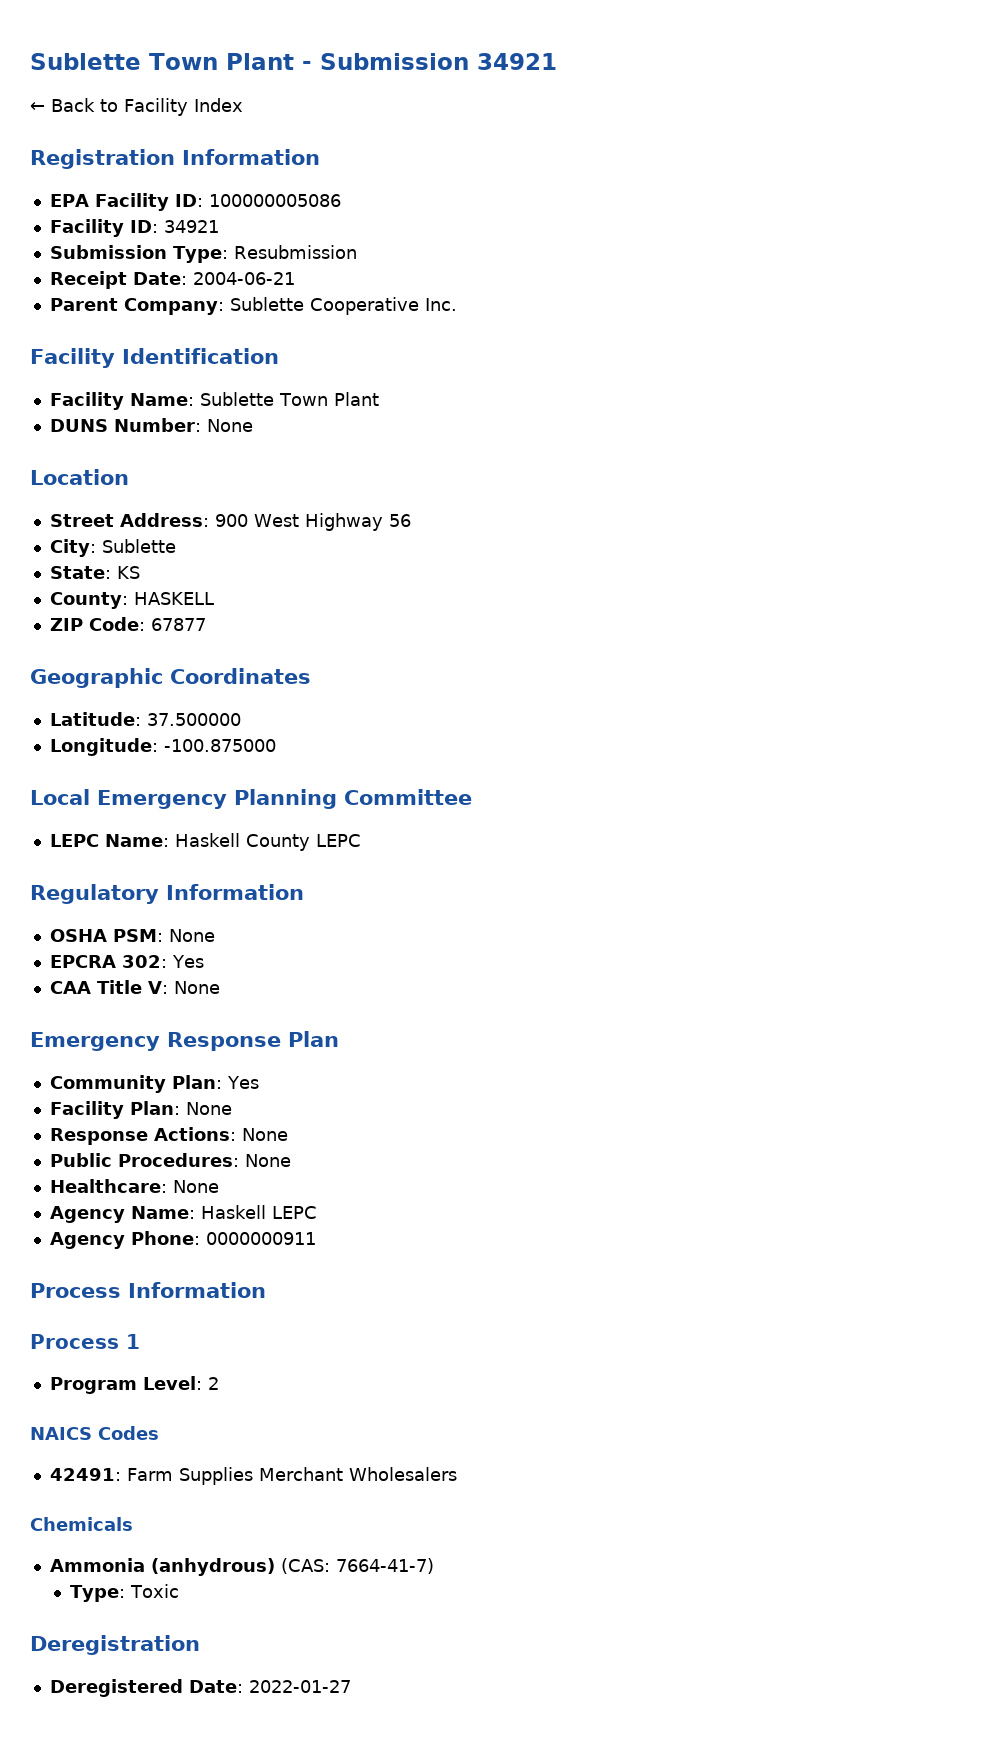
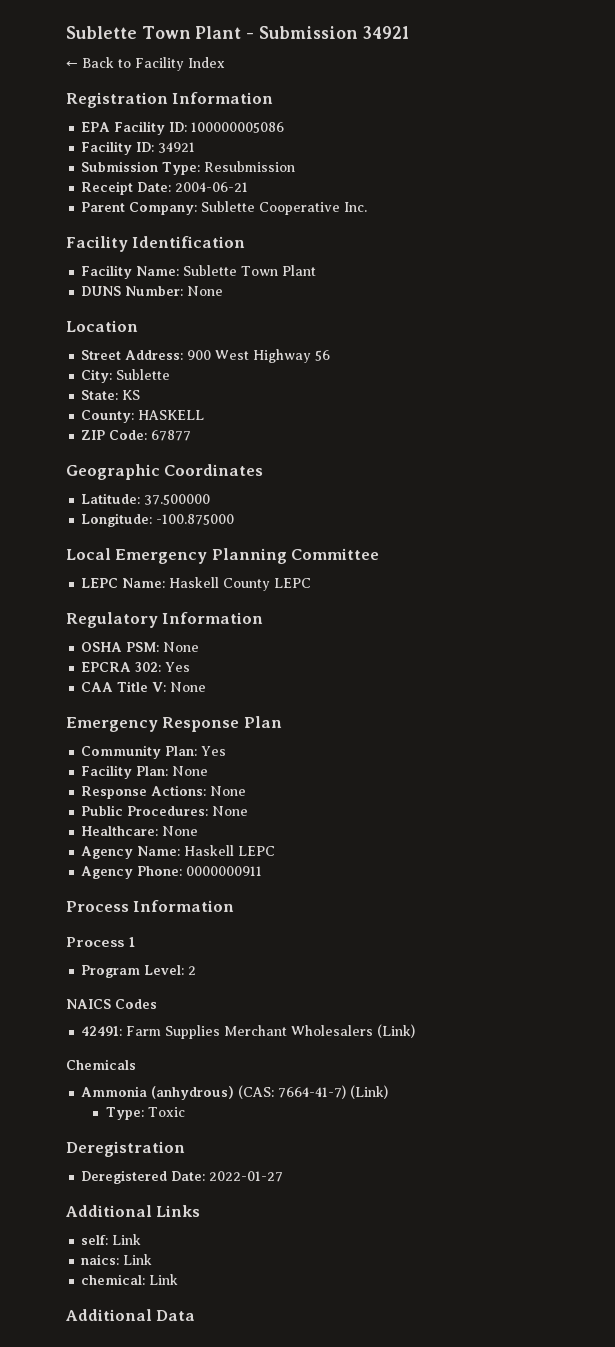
- 42491: Farm Supplies Merchant Wholesalers
+ 42491: Farm Supplies Merchant Wholesalers (Link)
- Ammonia (anhydrous) (CAS: 7664-41-7)
+ Ammonia (anhydrous) (CAS: 7664-41-7) (Link)
+ Additional Links
+ self: Link
+ naics: Link
+ chemical: Link
+ Additional Data

